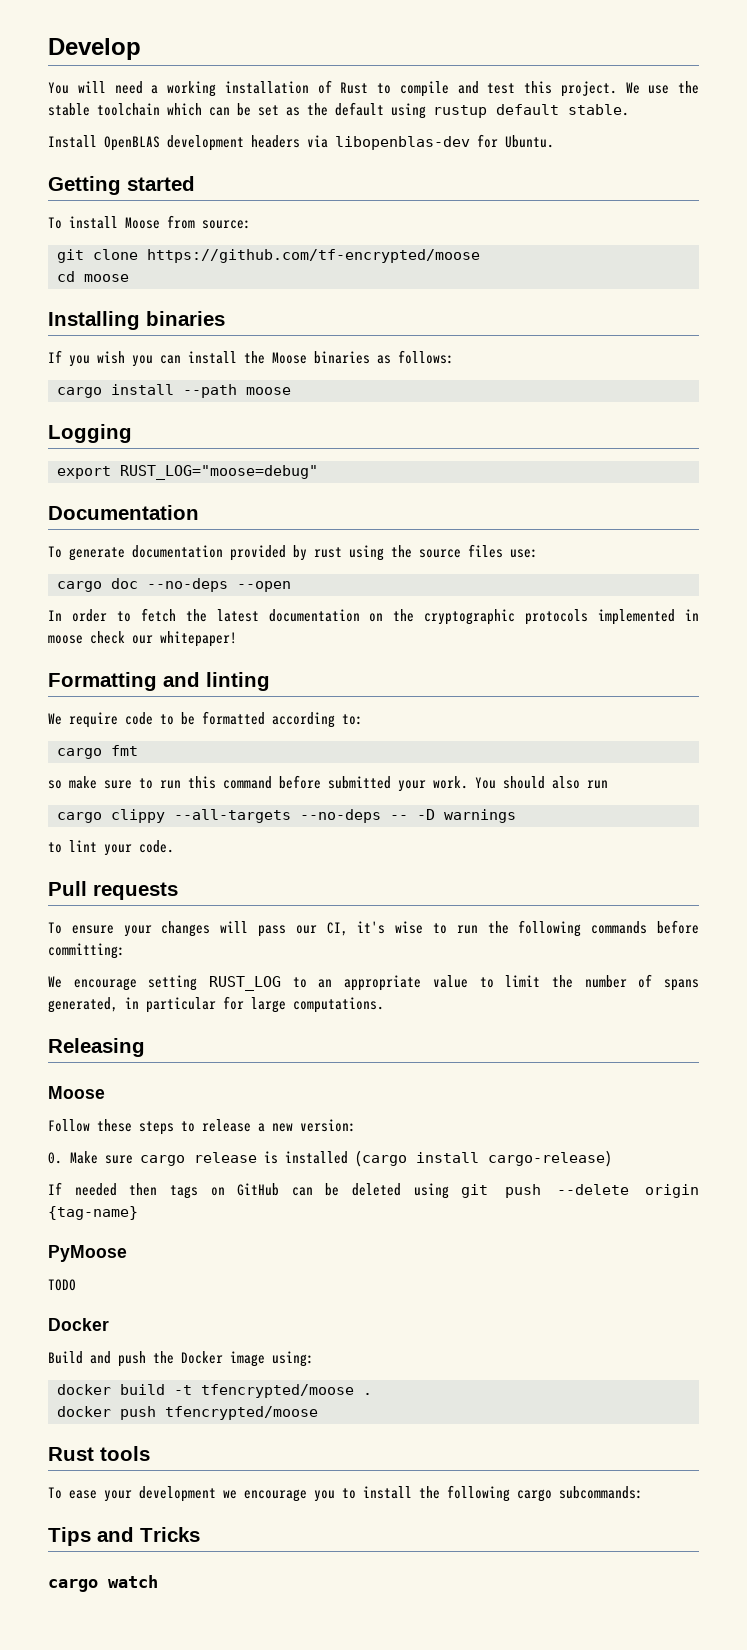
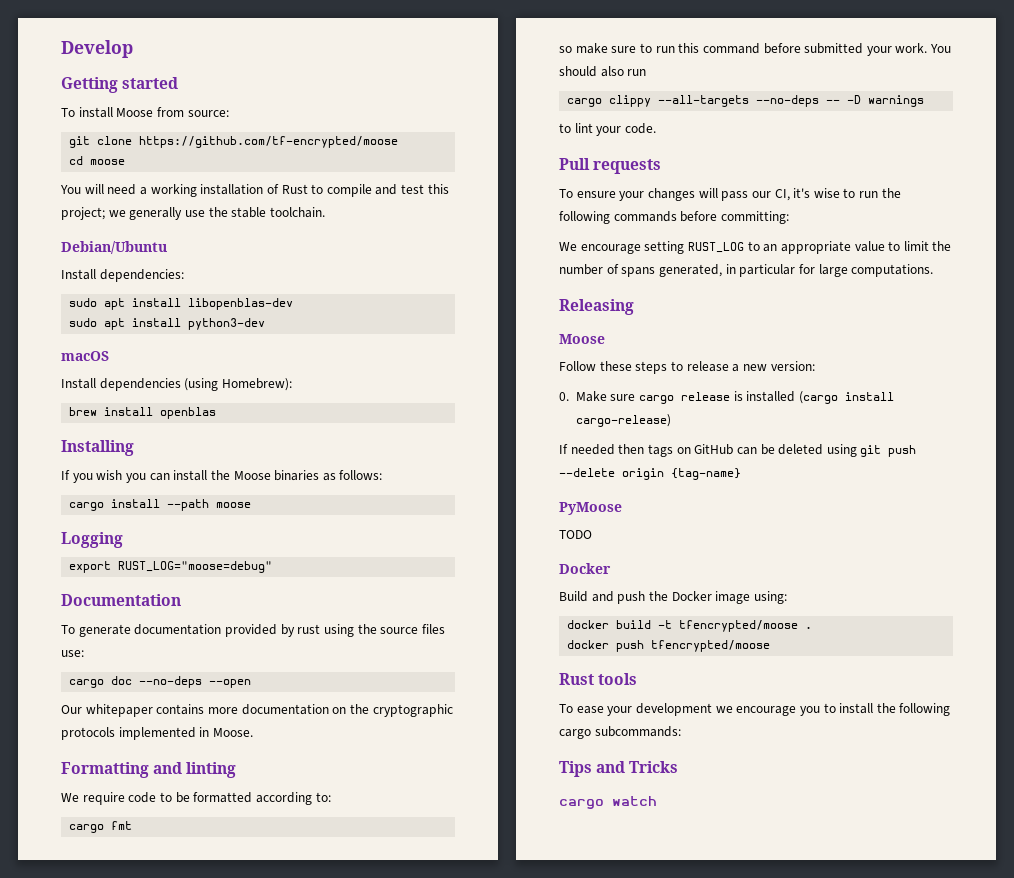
- You will need a working installation of Rust to compile and test this project. We use the stable toolchain which can be set as the default using rustup default stable.
- Install OpenBLAS development headers via libopenblas-dev for Ubuntu.
+ You will need a working installation of Rust to compile and test this project; we generally use the stable toolchain.
+ Debian/Ubuntu
+ Install dependencies:
+ sudo apt install libopenblas-dev
+ sudo apt install python3-dev
+ macOS
+ Install dependencies (using Homebrew):
+ brew install openblas
- Installing binaries
+ Installing
- In order to fetch the latest documentation on the cryptographic protocols implemented in moose check our whitepaper!
+ Our whitepaper contains more documentation on the cryptographic protocols implemented in Moose.

